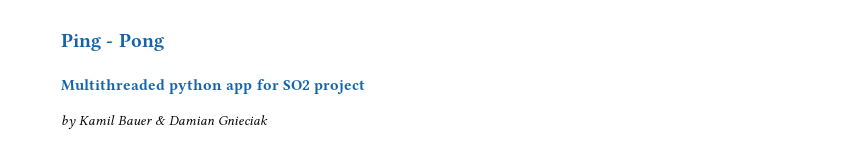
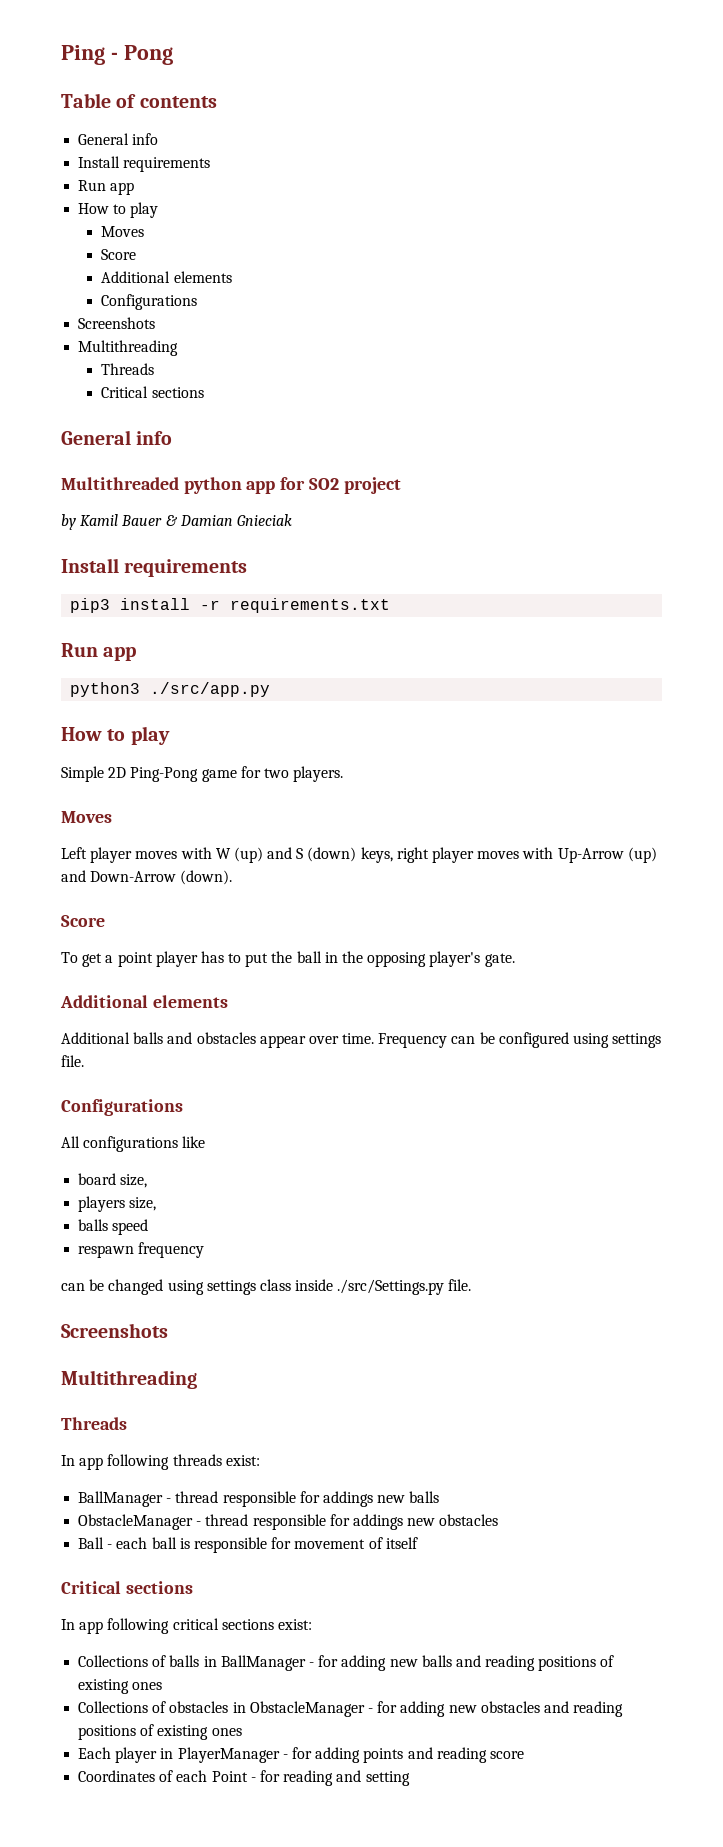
+ Table of contents
+ General info
+ Install requirements
+ Run app
+ How to play
+ Moves
+ Score
+ Additional elements
+ Configurations
+ Screenshots
+ Multithreading
+ Threads
+ Critical sections
+ General info
  by Kamil Bauer & Damian Gnieciak
+ Install requirements
+ pip3 install -r requirements.txt
+ Run app
+ python3 ./src/app.py
+ How to play
+ Simple 2D Ping-Pong game for two players.
+ Moves
+ Left player moves with W (up) and S (down) keys, right player moves with Up-Arrow (up) and Down-Arrow (down).
+ Score
+ To get a point player has to put the ball in the opposing player's gate.
+ Additional elements
+ Additional balls and obstacles appear over time. Frequency can be configured using settings file.
+ Configurations
+ All configurations like
+ board size,
+ players size,
+ balls speed
+ respawn frequency
+ can be changed using settings class inside ./src/Settings.py file.
+ Screenshots
+ Multithreading
+ Threads
+ In app following threads exist:
+ BallManager - thread responsible for addings new balls
+ ObstacleManager - thread responsible for addings new obstacles
+ Ball - each ball is responsible for movement of itself
+ Critical sections
+ In app following critical sections exist:
+ Collections of balls in BallManager - for adding new balls and reading positions of existing ones
+ Collections of obstacles in ObstacleManager - for adding new obstacles and reading positions of existing ones
+ Each player in PlayerManager - for adding points and reading score
+ Coordinates of each Point - for reading and setting

